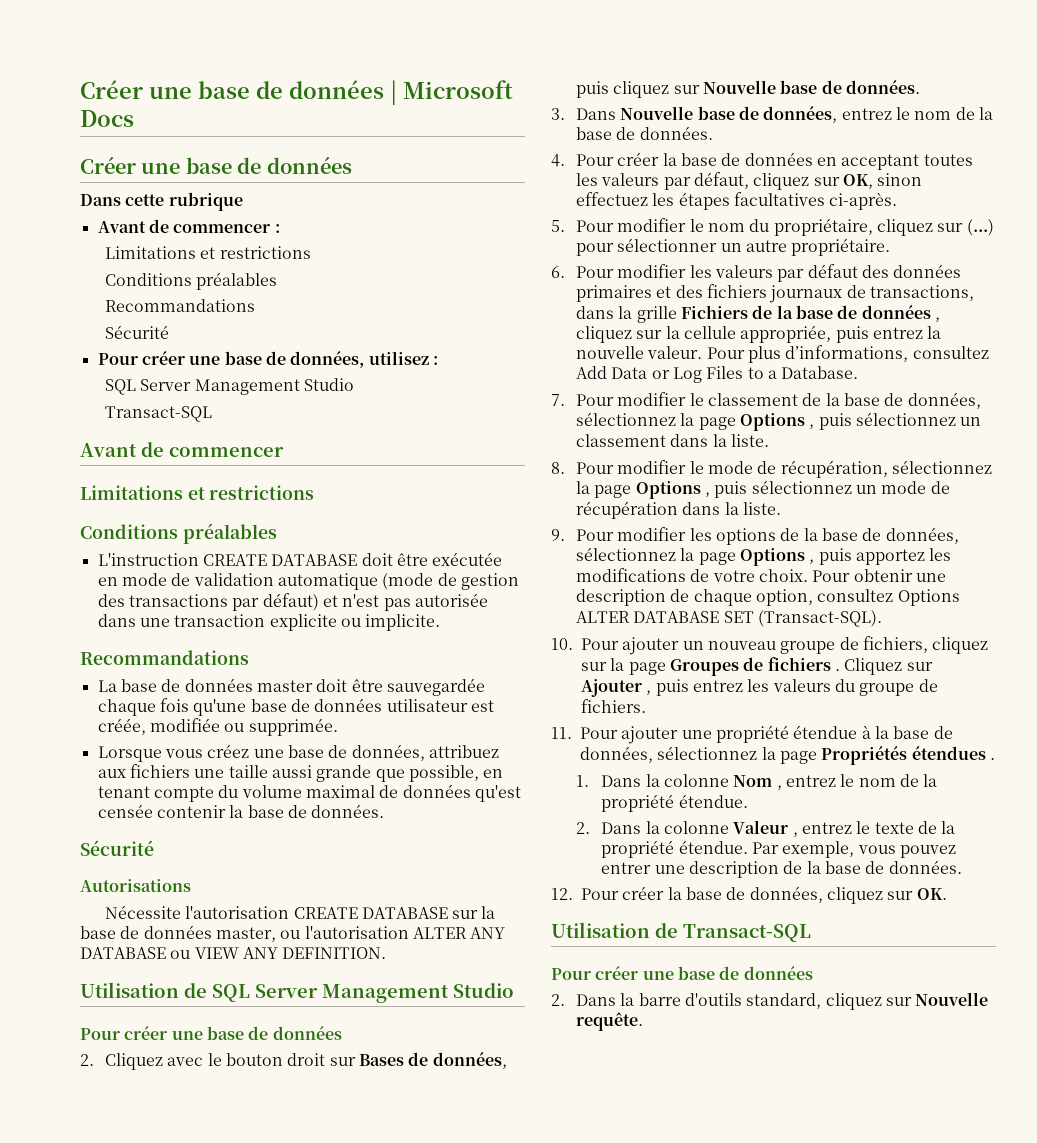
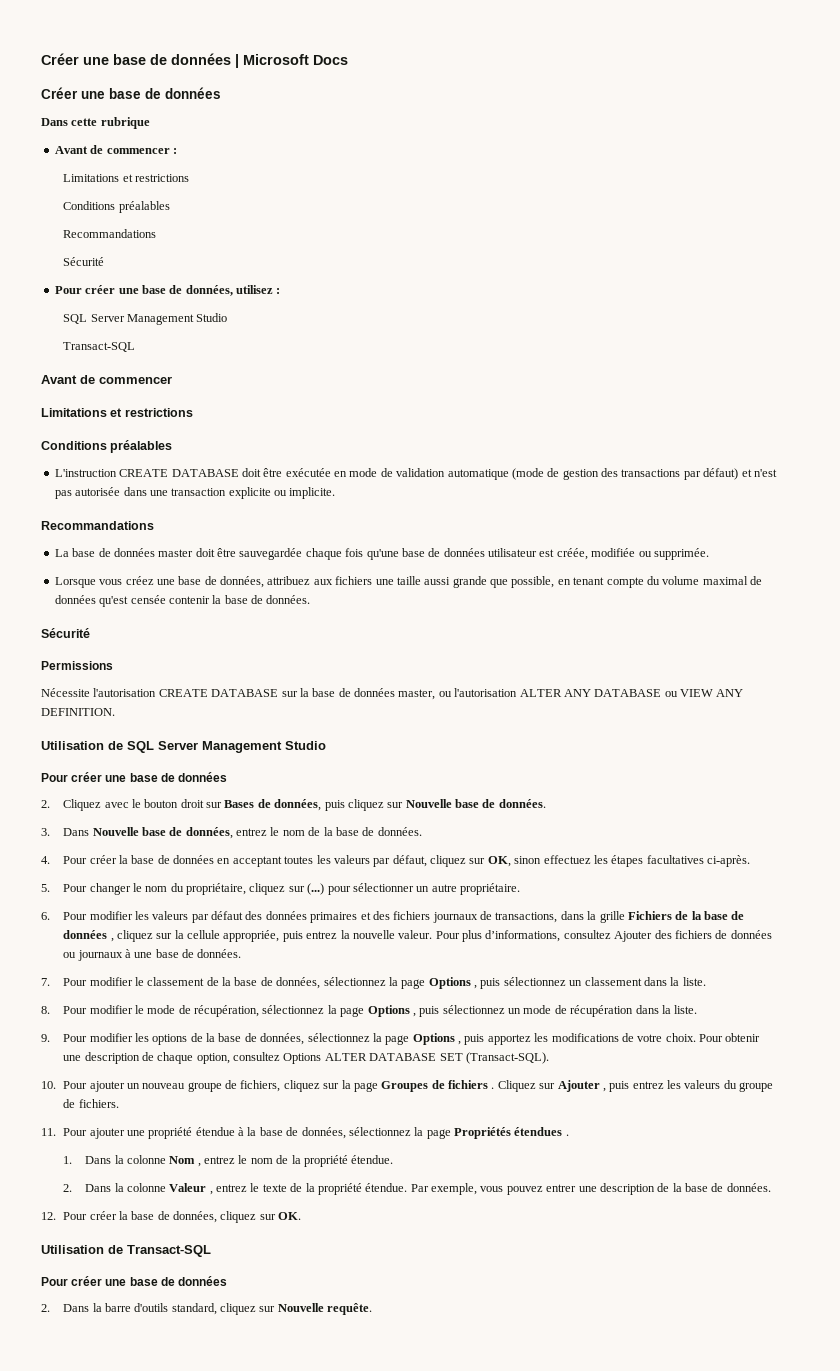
- Autorisations
+ Permissions
- 5. Pour modifier le nom du propriétaire, cliquez sur (...) pour sélectionner un autre propriétaire.
+ 5. Pour changer le nom du propriétaire, cliquez sur (...) pour sélectionner un autre propriétaire.
- Pour plus d’informations, consultez Add Data or Log Files to a Database.
+ Pour plus d’informations, consultez Ajouter des fichiers de données ou journaux à une base de données.

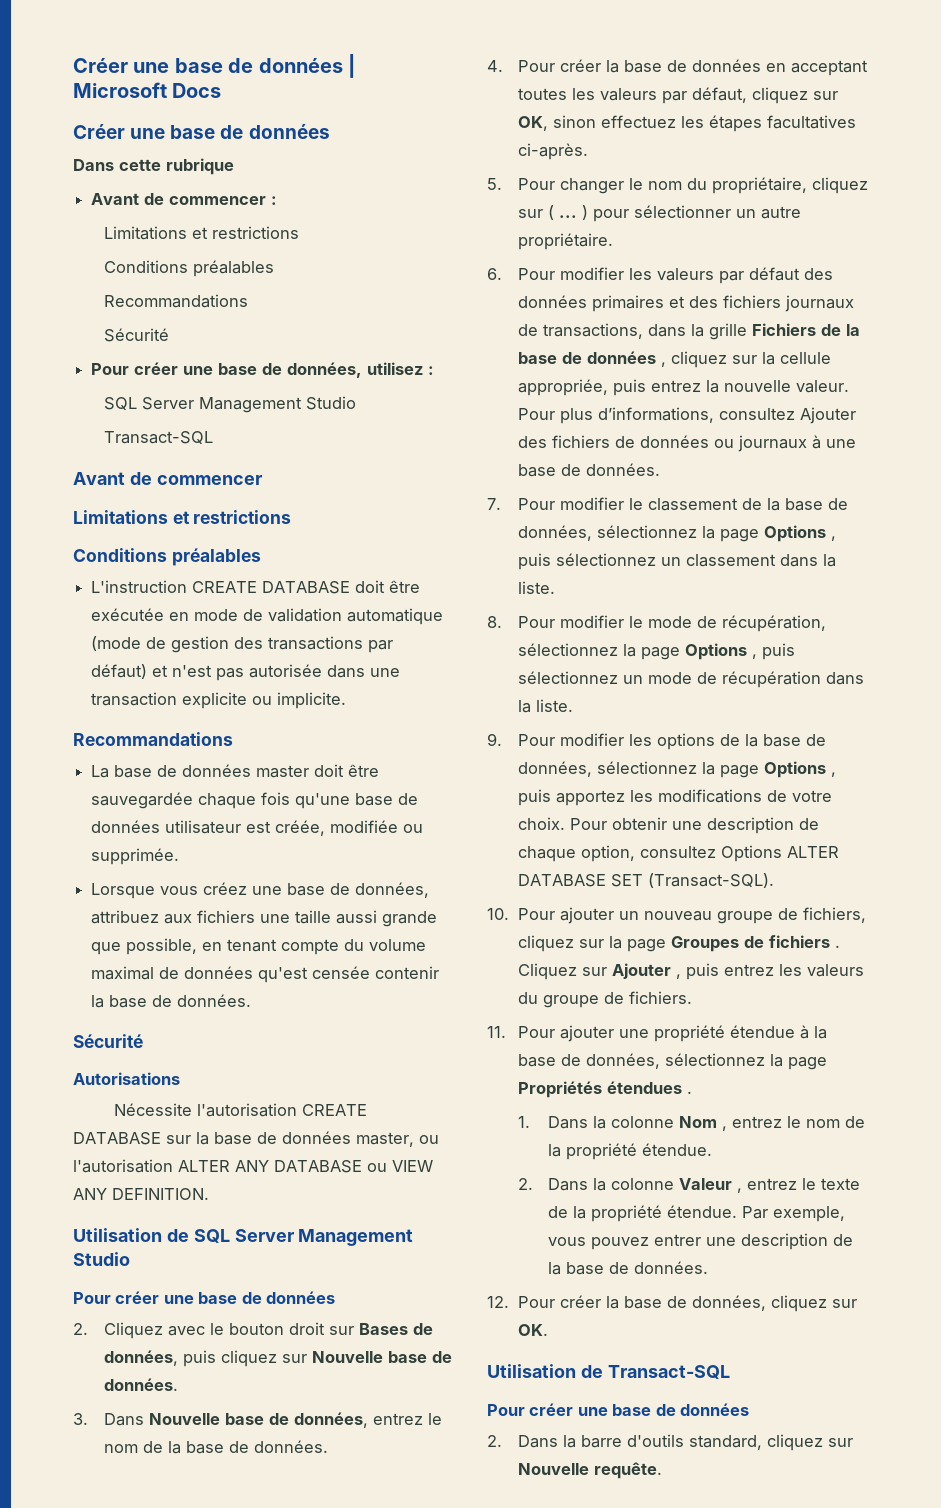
- Permissions
+ Autorisations
- 5. Pour changer le nom du propriétaire, cliquez sur (...) pour sélectionner un autre propriétaire.
+ 5. Pour changer le nom du propriétaire, cliquez sur ( ... ) pour sélectionner un autre propriétaire.

